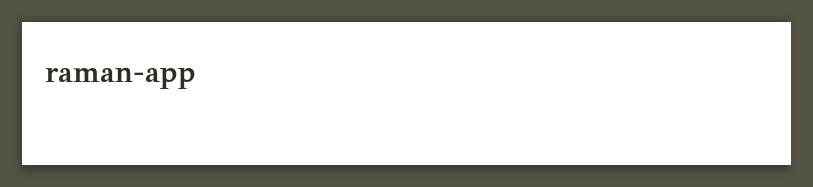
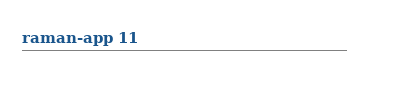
- raman-app
+ raman-app 11

